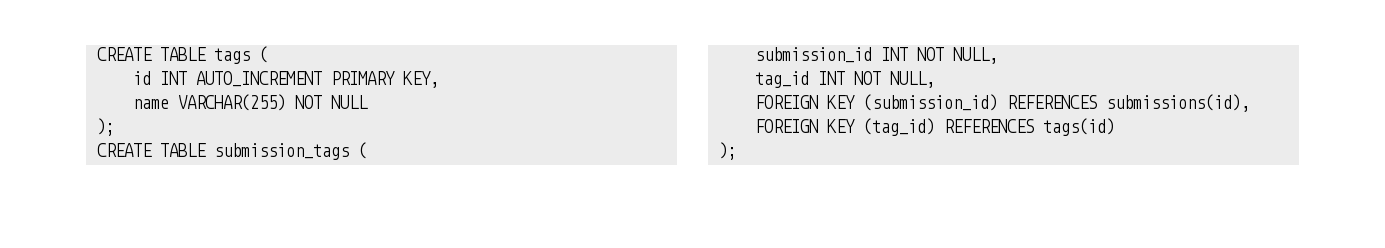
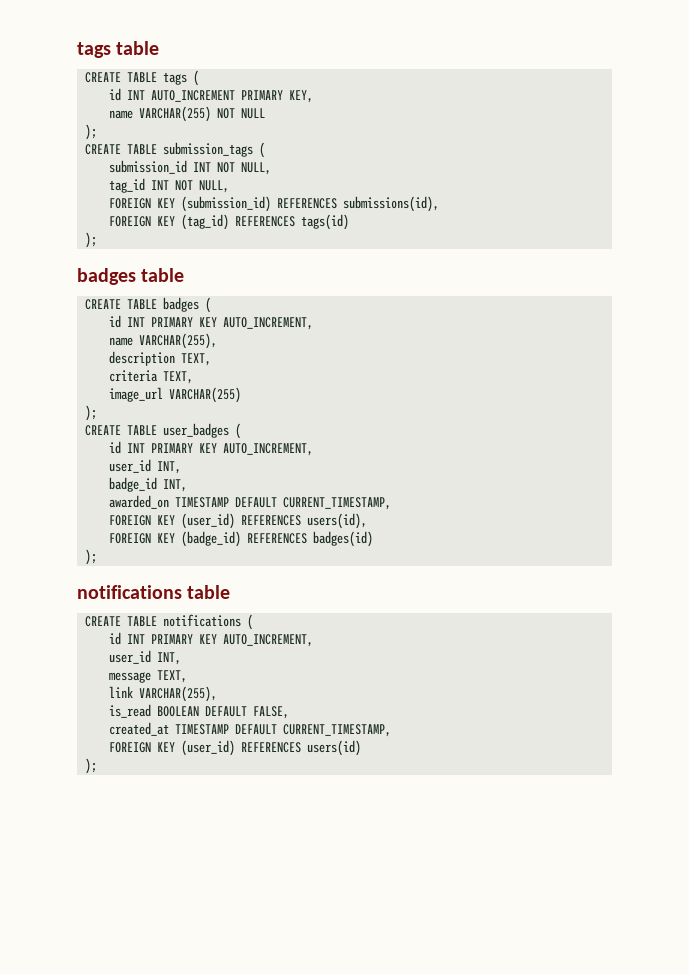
+ tags table
+ badges table
+ CREATE TABLE badges (
+ id INT PRIMARY KEY AUTO_INCREMENT,
+ name VARCHAR(255),
+ description TEXT,
+ criteria TEXT,
+ image_url VARCHAR(255)
+ );
+ CREATE TABLE user_badges (
+ id INT PRIMARY KEY AUTO_INCREMENT,
+ user_id INT,
+ badge_id INT,
+ awarded_on TIMESTAMP DEFAULT CURRENT_TIMESTAMP,
+ FOREIGN KEY (user_id) REFERENCES users(id),
+ FOREIGN KEY (badge_id) REFERENCES badges(id)
+ );
+ notifications table
+ CREATE TABLE notifications (
+ id INT PRIMARY KEY AUTO_INCREMENT,
+ user_id INT,
+ message TEXT,
+ link VARCHAR(255),
+ is_read BOOLEAN DEFAULT FALSE,
+ created_at TIMESTAMP DEFAULT CURRENT_TIMESTAMP,
+ FOREIGN KEY (user_id) REFERENCES users(id)
+ );

